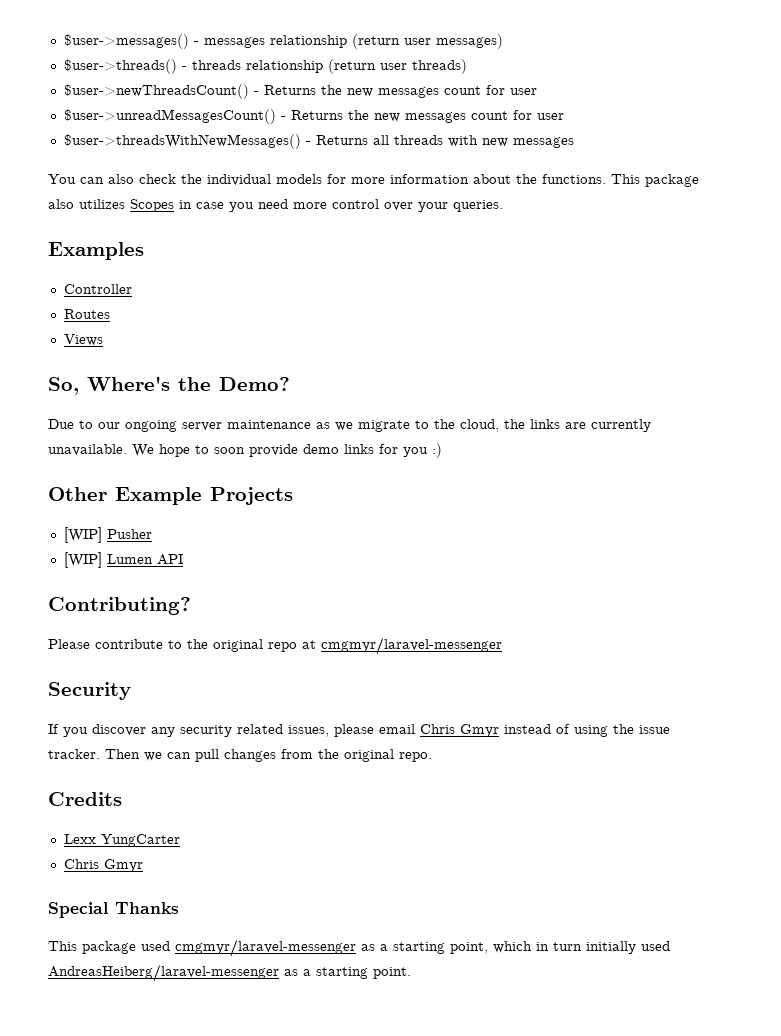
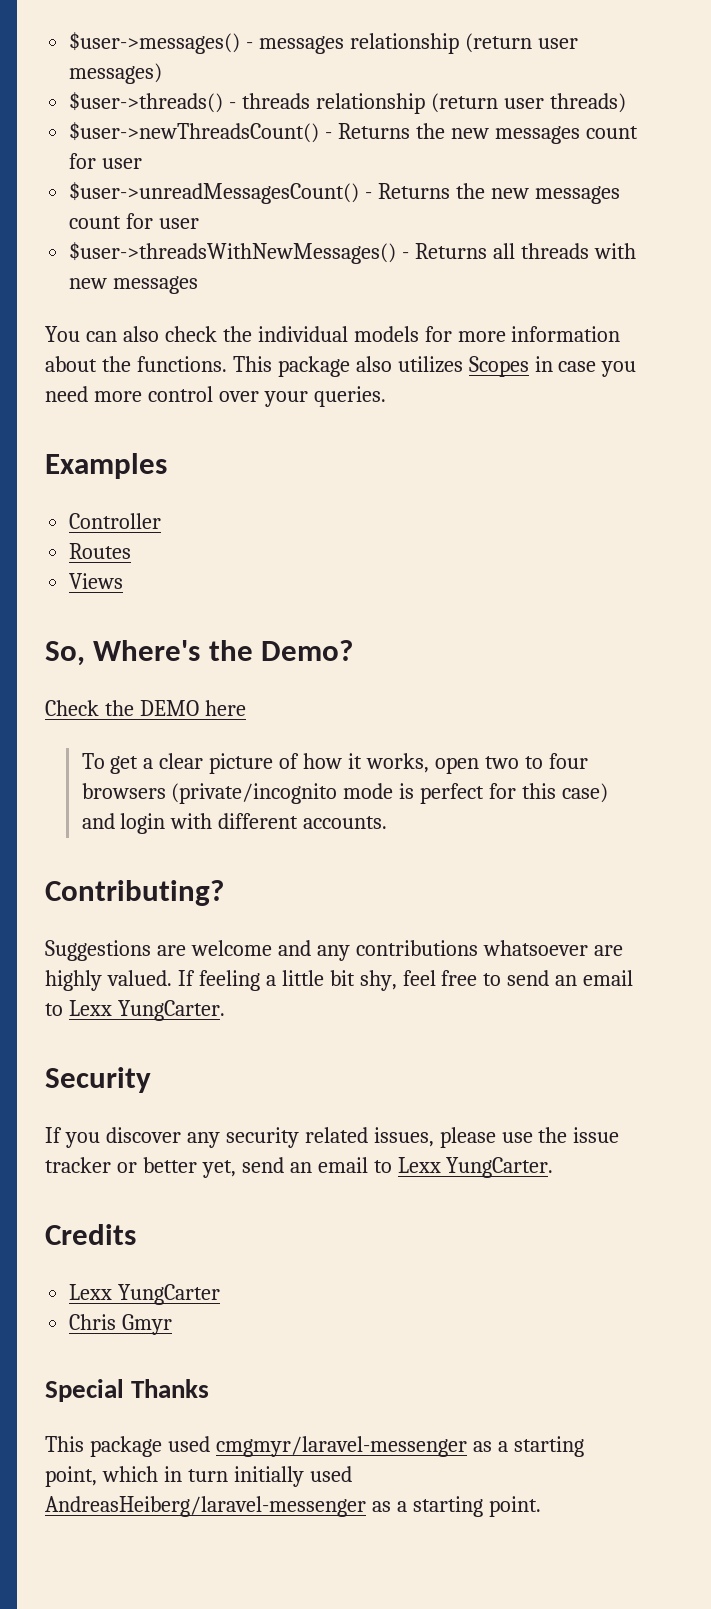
- Due to our ongoing server maintenance as we migrate to the cloud, the links are currently unavailable. We hope to soon provide demo links for you :)
- Other Example Projects
- [WIP] Pusher
- [WIP] Lumen API
+ Check the DEMO here
+ To get a clear picture of how it works, open two to four browsers (private/incognito mode is perfect for this case) and login with different accounts.
  Contributing?
- Please contribute to the original repo at cmgmyr/laravel-messenger
+ Suggestions are welcome and any contributions whatsoever are highly valued. If feeling a little bit shy, feel free to send an email to Lexx YungCarter.
- If you discover any security related issues, please email Chris Gmyr instead of using the issue tracker. Then we can pull changes from the original repo.
+ If you discover any security related issues, please use the issue tracker or better yet, send an email to Lexx YungCarter.

